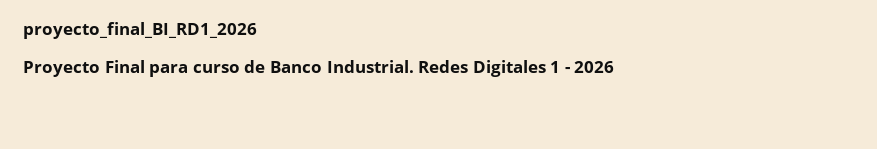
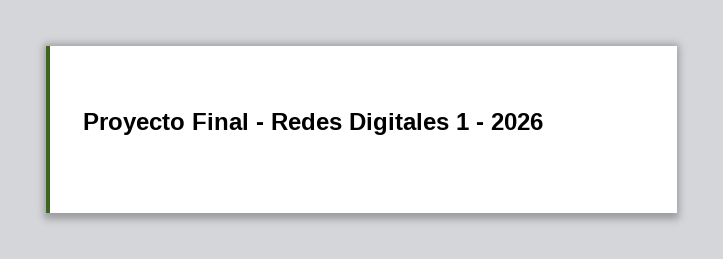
- proyecto_final_BI_RD1_2026
- Proyecto Final para curso de Banco Industrial. Redes Digitales 1 - 2026
+ Proyecto Final - Redes Digitales 1 - 2026

